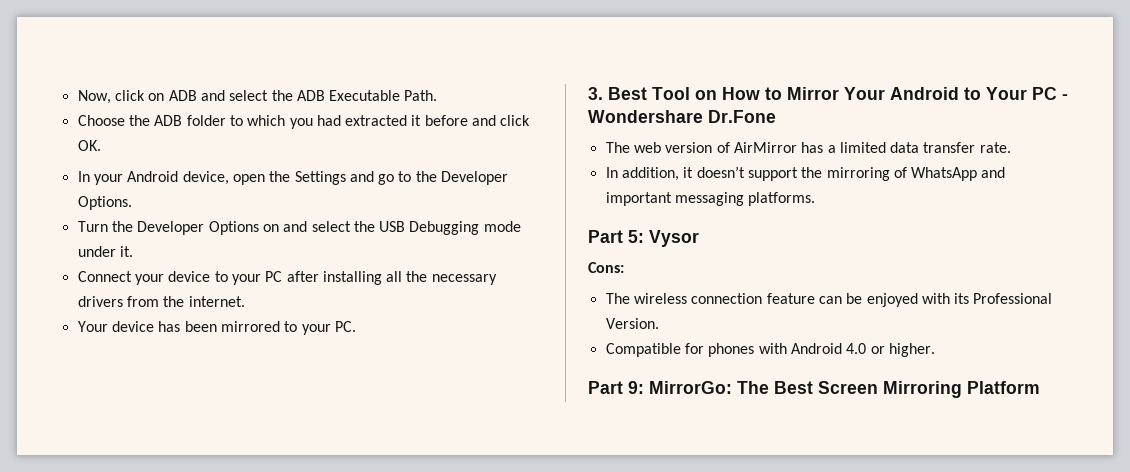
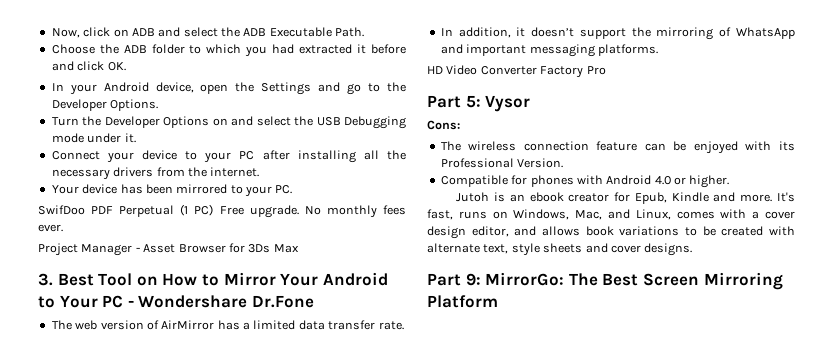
+ SwifDoo PDF Perpetual (1 PC) Free upgrade. No monthly fees ever.
+ Project Manager - Asset Browser for 3Ds Max
+ HD Video Converter Factory Pro
+ Jutoh is an ebook creator for Epub, Kindle and more. It's fast, runs on Windows, Mac, and Linux, comes with a cover design editor, and allows book variations to be created with alternate text, style sheets and cover designs.

